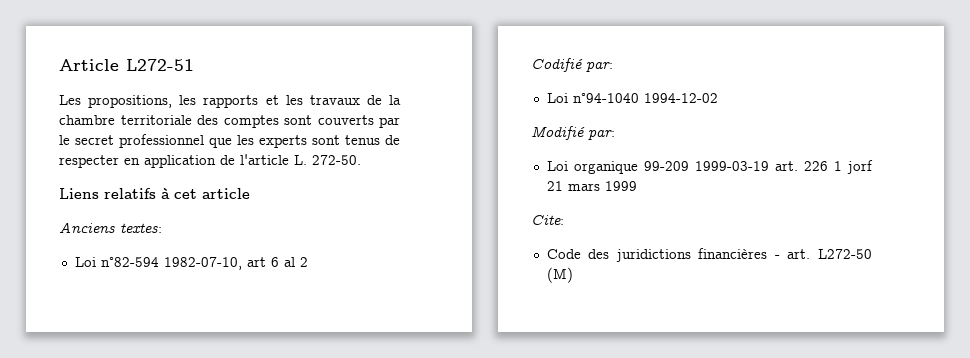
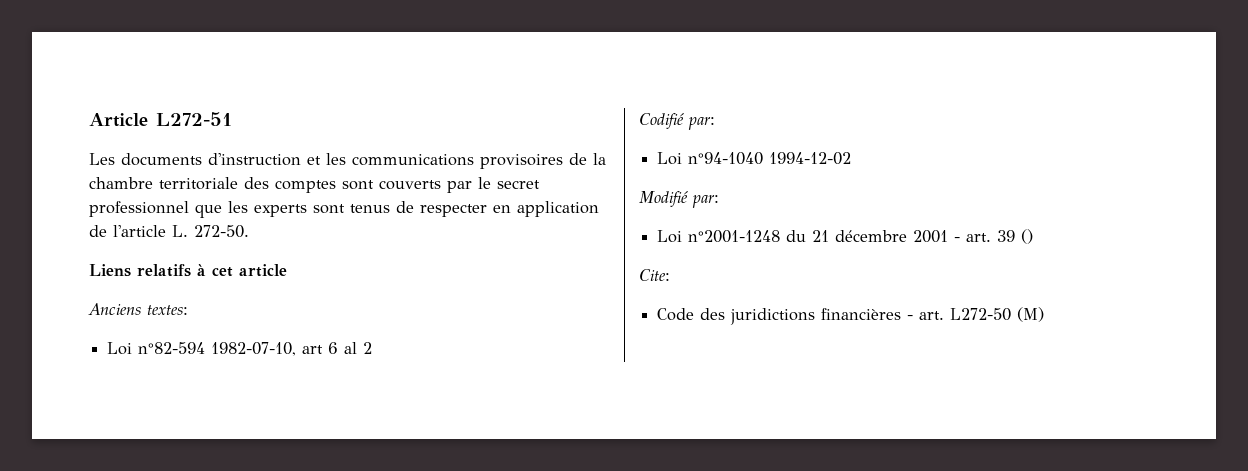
- Les propositions, les rapports et les travaux de la chambre territoriale des comptes sont couverts par le secret professionnel que les experts sont tenus de respecter en application de l'article L. 272-50.
+ Les documents d'instruction et les communications provisoires de la chambre territoriale des comptes sont couverts par le secret professionnel que les experts sont tenus de respecter en application de l'article L. 272-50.
- Loi organique 99-209 1999-03-19 art. 226 1 jorf 21 mars 1999
+ Loi n°2001-1248 du 21 décembre 2001 - art. 39 ()

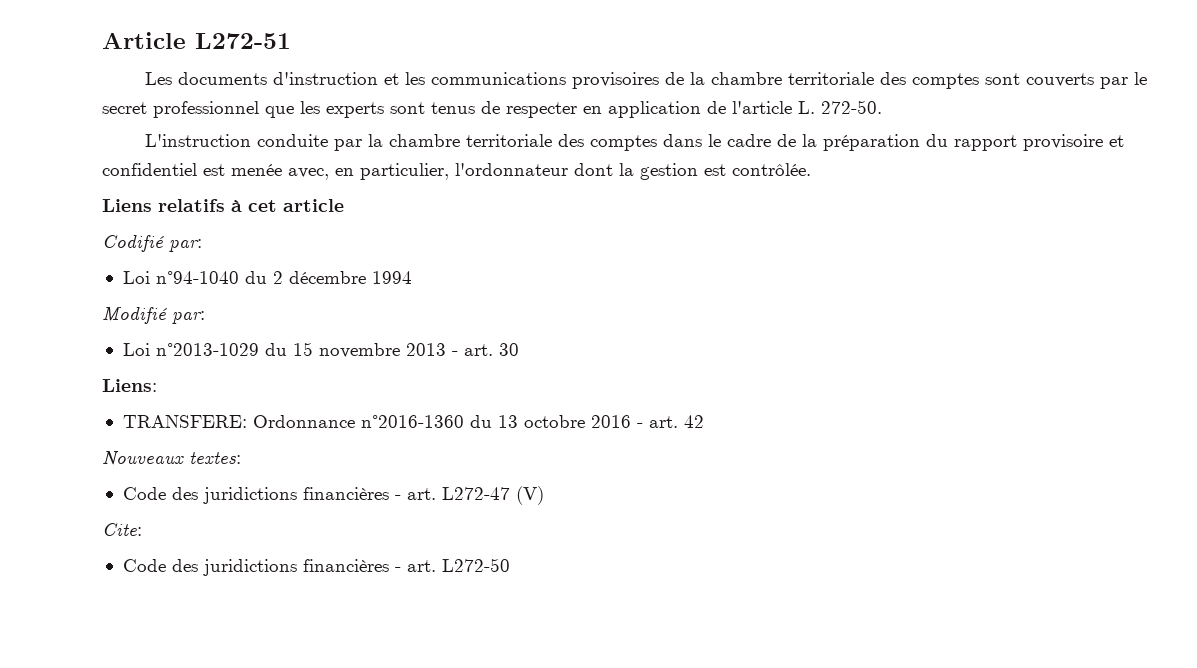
+ L'instruction conduite par la chambre territoriale des comptes dans le cadre de la préparation du rapport provisoire et confidentiel est menée avec, en particulier, l'ordonnateur dont la gestion est contrôlée.
- Anciens textes:
- Loi n°82-594 1982-07-10, art 6 al 2
- Loi n°94-1040 1994-12-02
+ Loi n°94-1040 du 2 décembre 1994
- Loi n°2001-1248 du 21 décembre 2001 - art. 39 ()
+ Loi n°2013-1029 du 15 novembre 2013 - art. 30
+ Liens:
+ TRANSFERE: Ordonnance n°2016-1360 du 13 octobre 2016 - art. 42
+ Nouveaux textes:
+ Code des juridictions financières - art. L272-47 (V)
- Code des juridictions financières - art. L272-50 (M)
+ Code des juridictions financières - art. L272-50

